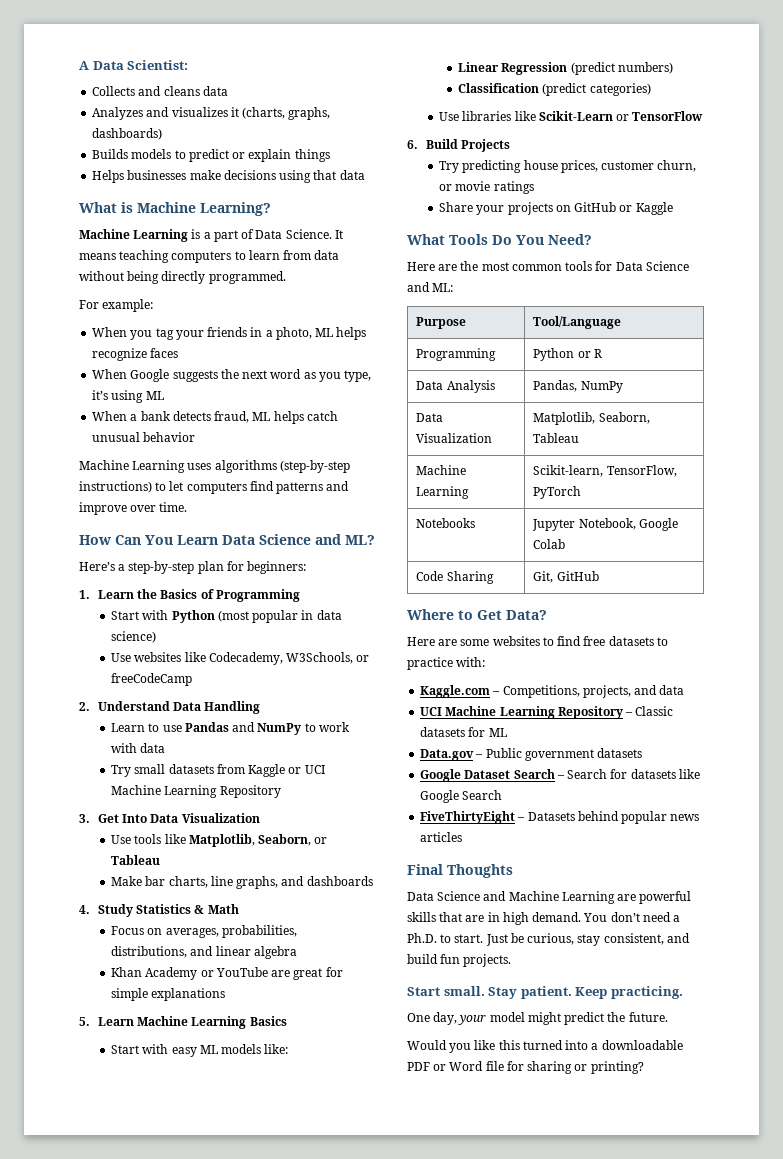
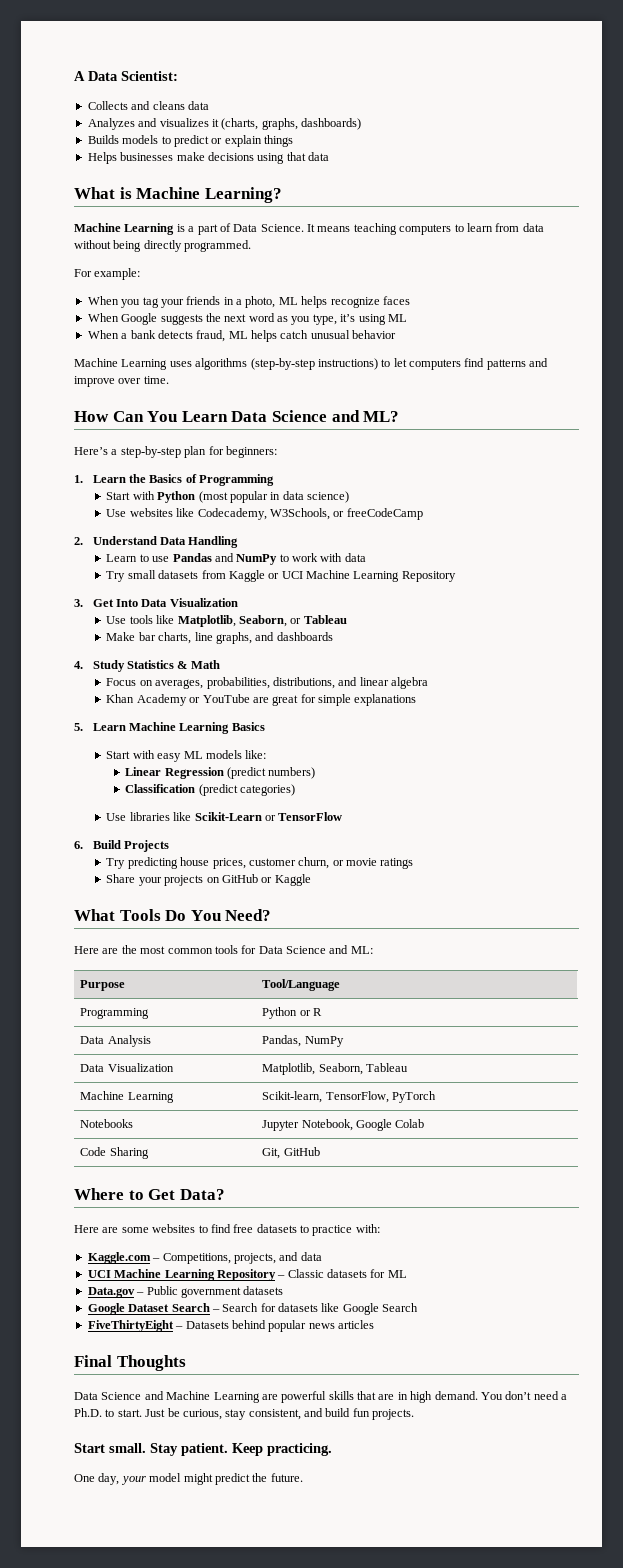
- Would you like this turned into a downloadable PDF or Word file for sharing or printing?

